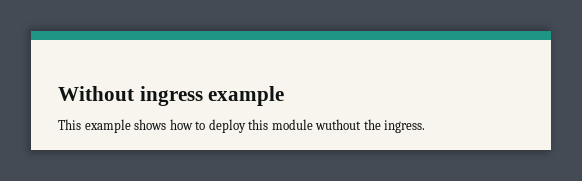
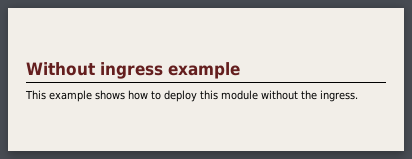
- This example shows how to deploy this module wuthout the ingress.
+ This example shows how to deploy this module without the ingress.

